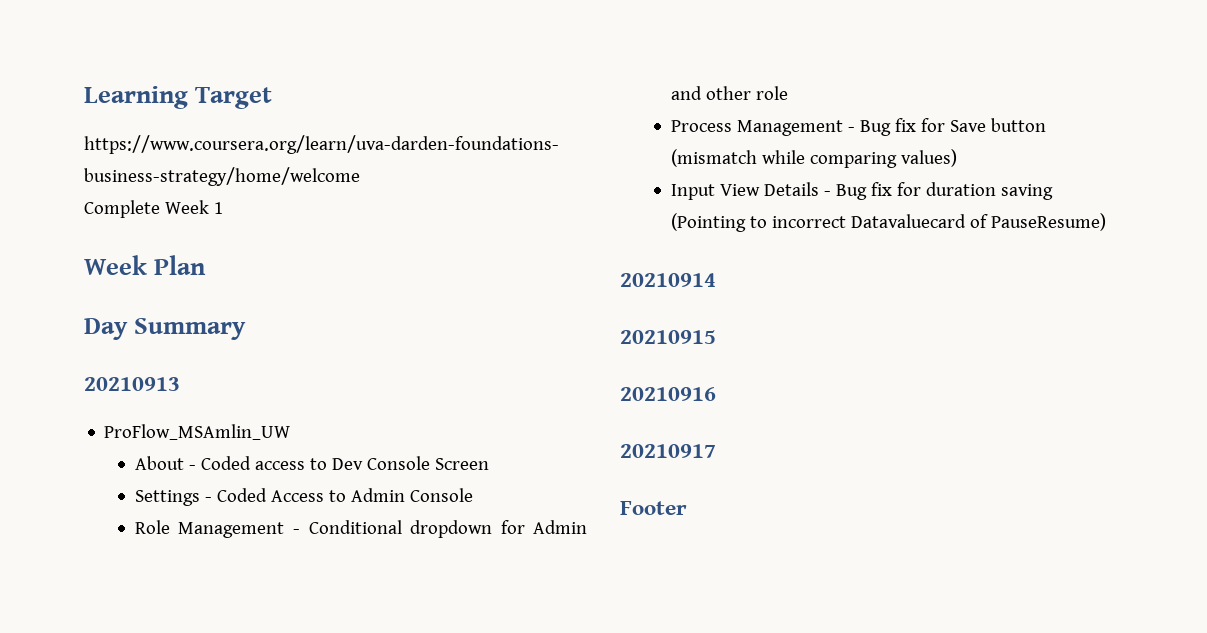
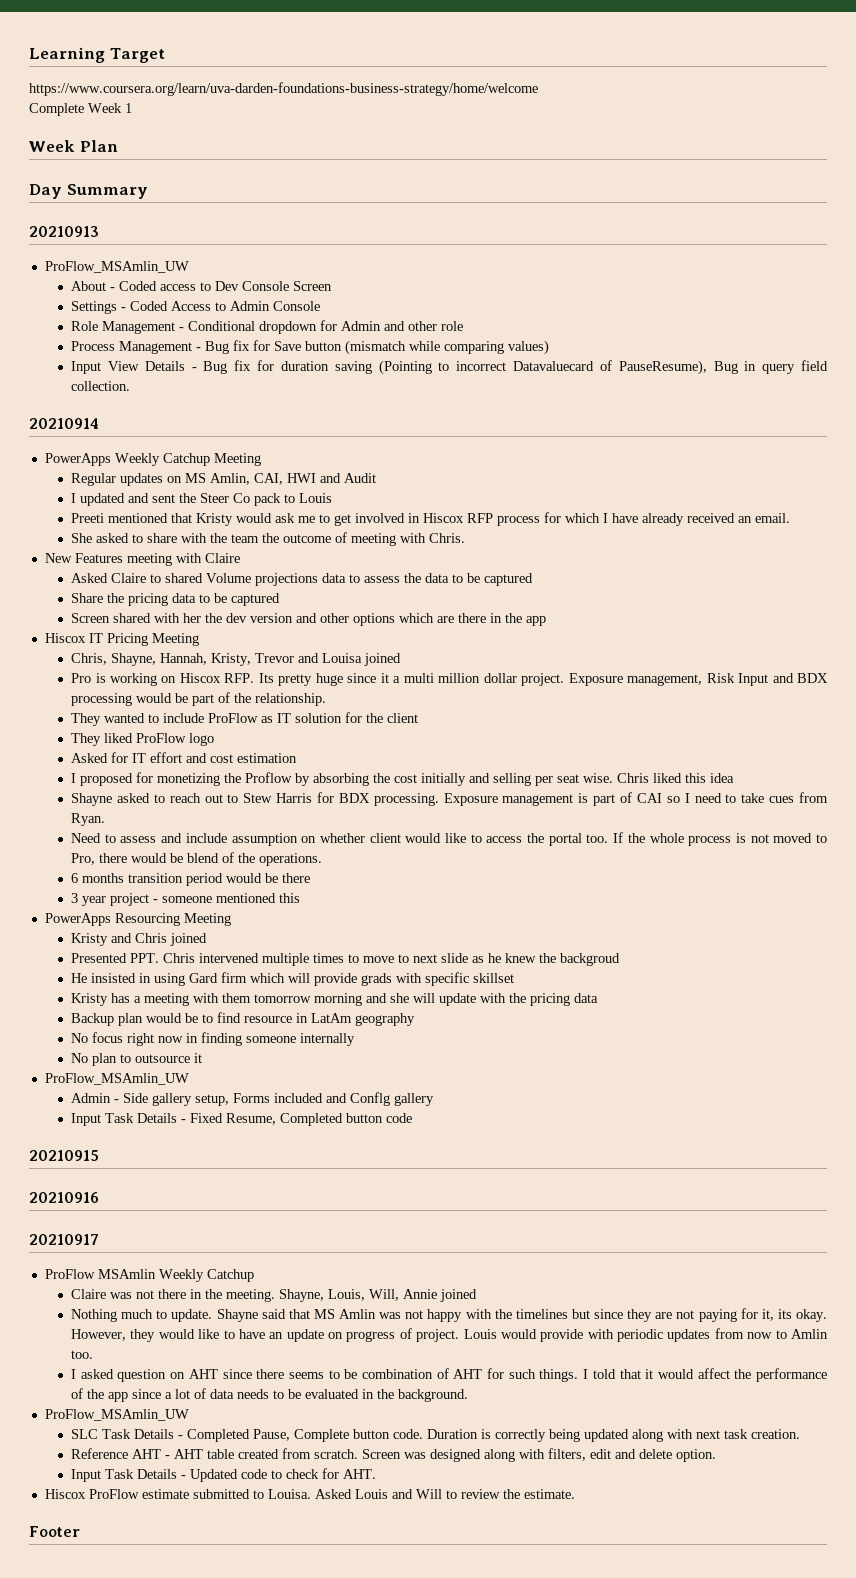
- Input View Details - Bug fix for duration saving (Pointing to incorrect Datavaluecard of PauseResume)
+ Input View Details - Bug fix for duration saving (Pointing to incorrect Datavaluecard of PauseResume), Bug in query field collection.
  20210914
+ PowerApps Weekly Catchup Meeting
+ Regular updates on MS Amlin, CAI, HWI and Audit
+ I updated and sent the Steer Co pack to Louis
+ Preeti mentioned that Kristy would ask me to get involved in Hiscox RFP process for which I have already received an email.
+ She asked to share with the team the outcome of meeting with Chris.
+ New Features meeting with Claire
+ Asked Claire to shared Volume projections data to assess the data to be captured
+ Share the pricing data to be captured
+ Screen shared with her the dev version and other options which are there in the app
+ Hiscox IT Pricing Meeting
+ Chris, Shayne, Hannah, Kristy, Trevor and Louisa joined
+ Pro is working on Hiscox RFP. Its pretty huge since it a multi million dollar project. Exposure management, Risk Input and BDX processing would be part of the relationship.
+ They wanted to include ProFlow as IT solution for the client
+ They liked ProFlow logo
+ Asked for IT effort and cost estimation
+ I proposed for monetizing the Proflow by absorbing the cost initially and selling per seat wise. Chris liked this idea
+ Shayne asked to reach out to Stew Harris for BDX processing. Exposure management is part of CAI so I need to take cues from Ryan.
+ Need to assess and include assumption on whether client would like to access the portal too. If the whole process is not moved to Pro, there would be blend of the operations.
+ 6 months transition period would be there
+ 3 year project - someone mentioned this
+ PowerApps Resourcing Meeting
+ Kristy and Chris joined
+ Presented PPT. Chris intervened multiple times to move to next slide as he knew the backgroud
+ He insisted in using Gard firm which will provide grads with specific skillset
+ Kristy has a meeting with them tomorrow morning and she will update with the pricing data
+ Backup plan would be to find resource in LatAm geography
+ No focus right now in finding someone internally
+ No plan to outsource it
+ ProFlow_MSAmlin_UW
+ Admin - Side gallery setup, Forms included and Conflg gallery
+ Input Task Details - Fixed Resume, Completed button code
  20210915
  20210916
  20210917
+ ProFlow MSAmlin Weekly Catchup
+ Claire was not there in the meeting. Shayne, Louis, Will, Annie joined
+ Nothing much to update. Shayne said that MS Amlin was not happy with the timelines but since they are not paying for it, its okay. However, they would like to have an update on progress of project. Louis would provide with periodic updates from now to Amlin too.
+ I asked question on AHT since there seems to be combination of AHT for such things. I told that it would affect the performance of the app since a lot of data needs to be evaluated in the background.
+ ProFlow_MSAmlin_UW
+ SLC Task Details - Completed Pause, Complete button code. Duration is correctly being updated along with next task creation.
+ Reference AHT - AHT table created from scratch. Screen was designed along with filters, edit and delete option.
+ Input Task Details - Updated code to check for AHT.
+ Hiscox ProFlow estimate submitted to Louisa. Asked Louis and Will to review the estimate.

